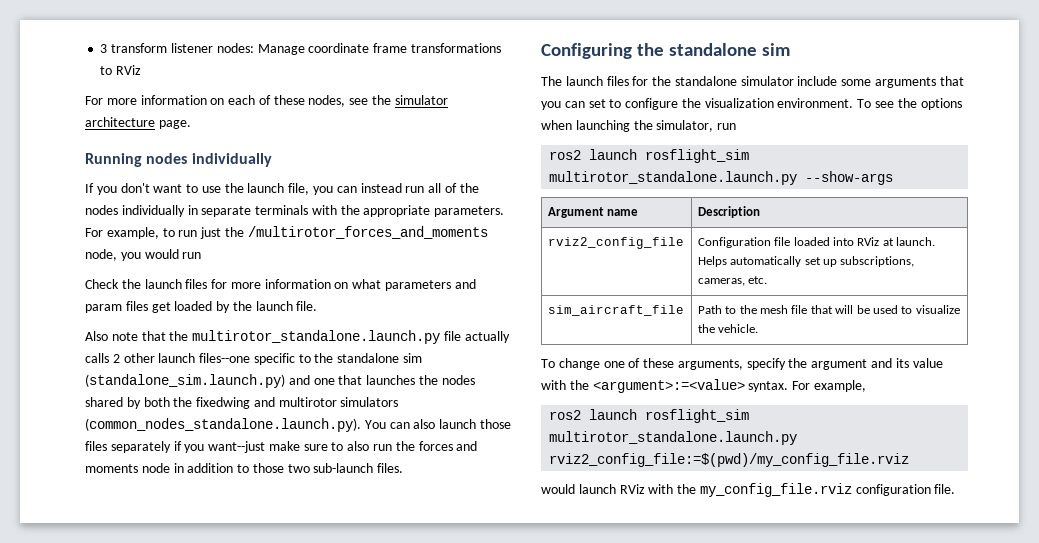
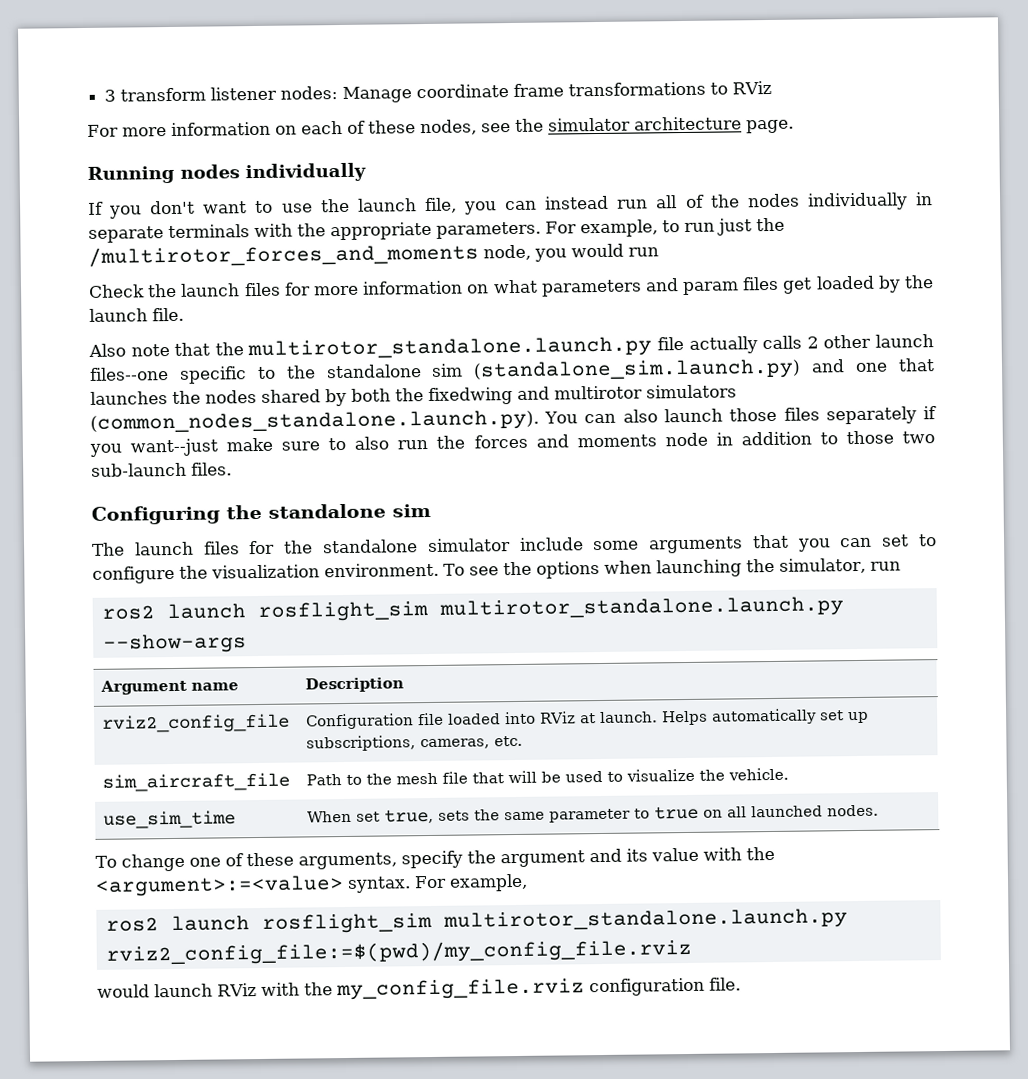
+ use_sim_time | When set true, sets the same parameter to true on all launched nodes.

